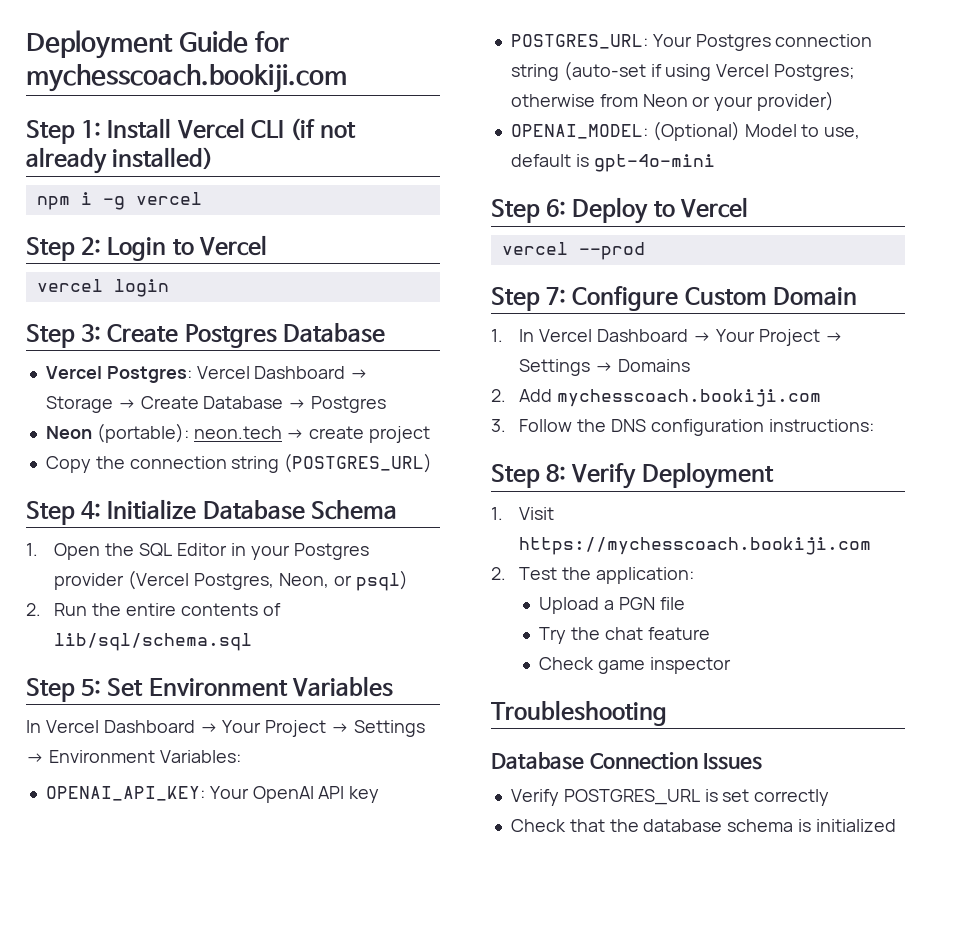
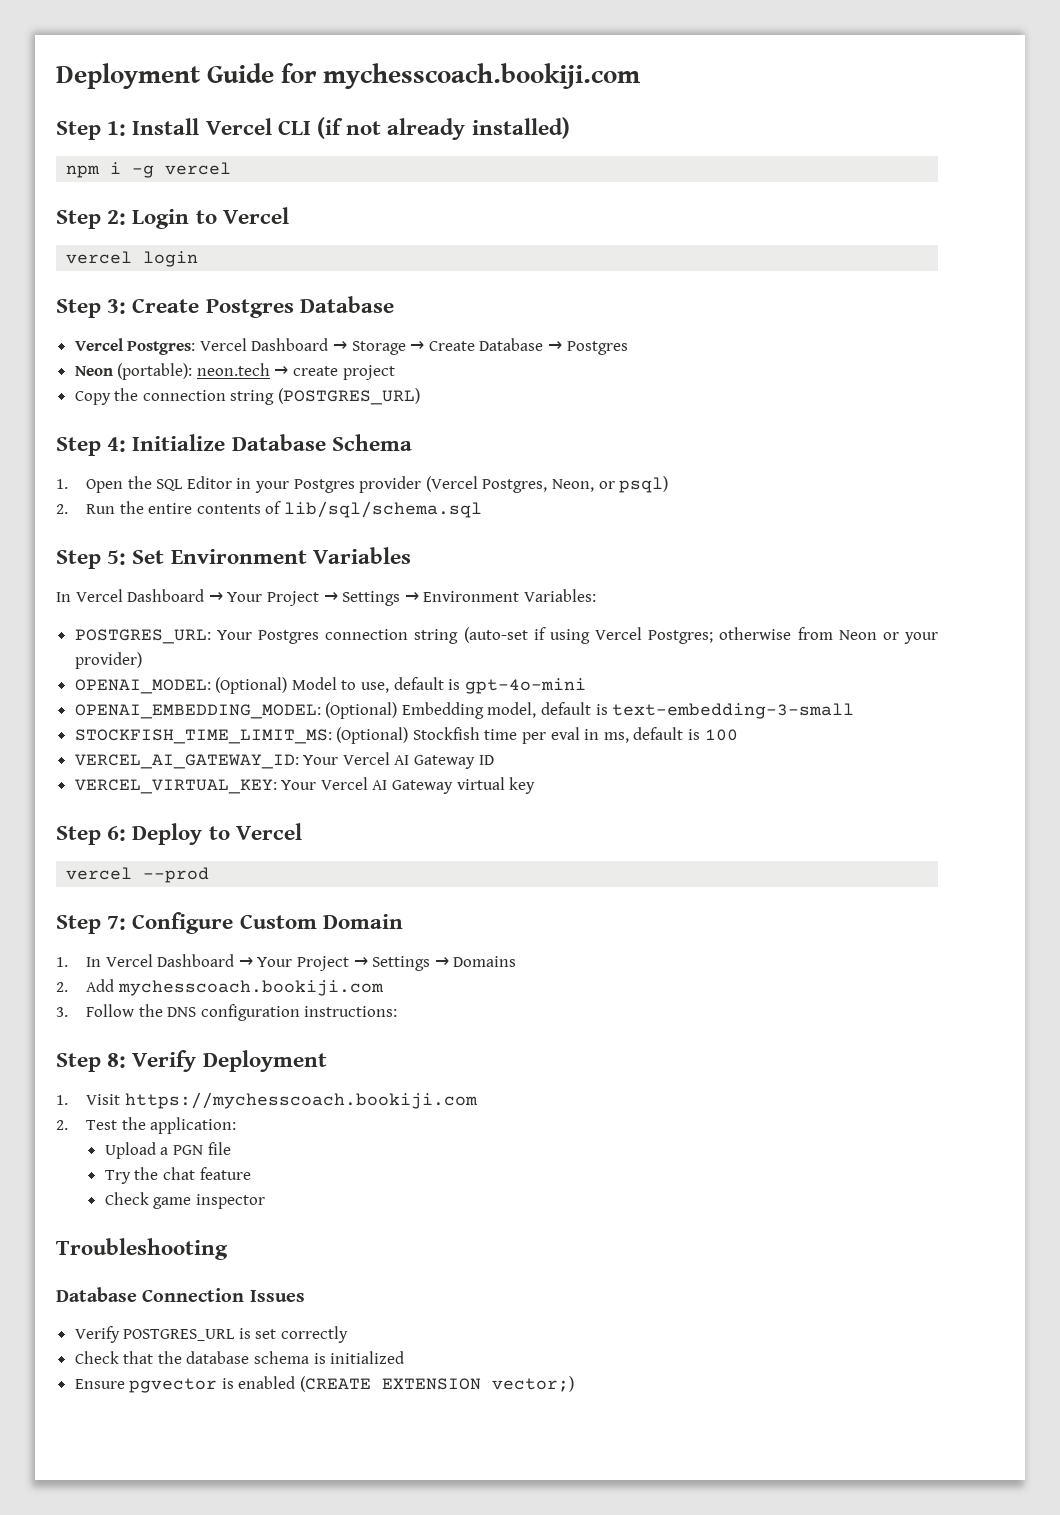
- OPENAI_API_KEY: Your OpenAI API key
+ OPENAI_EMBEDDING_MODEL: (Optional) Embedding model, default is text-embedding-3-small
+ STOCKFISH_TIME_LIMIT_MS: (Optional) Stockfish time per eval in ms, default is 100
+ VERCEL_AI_GATEWAY_ID: Your Vercel AI Gateway ID
+ VERCEL_VIRTUAL_KEY: Your Vercel AI Gateway virtual key
+ Ensure pgvector is enabled (CREATE EXTENSION vector;)

